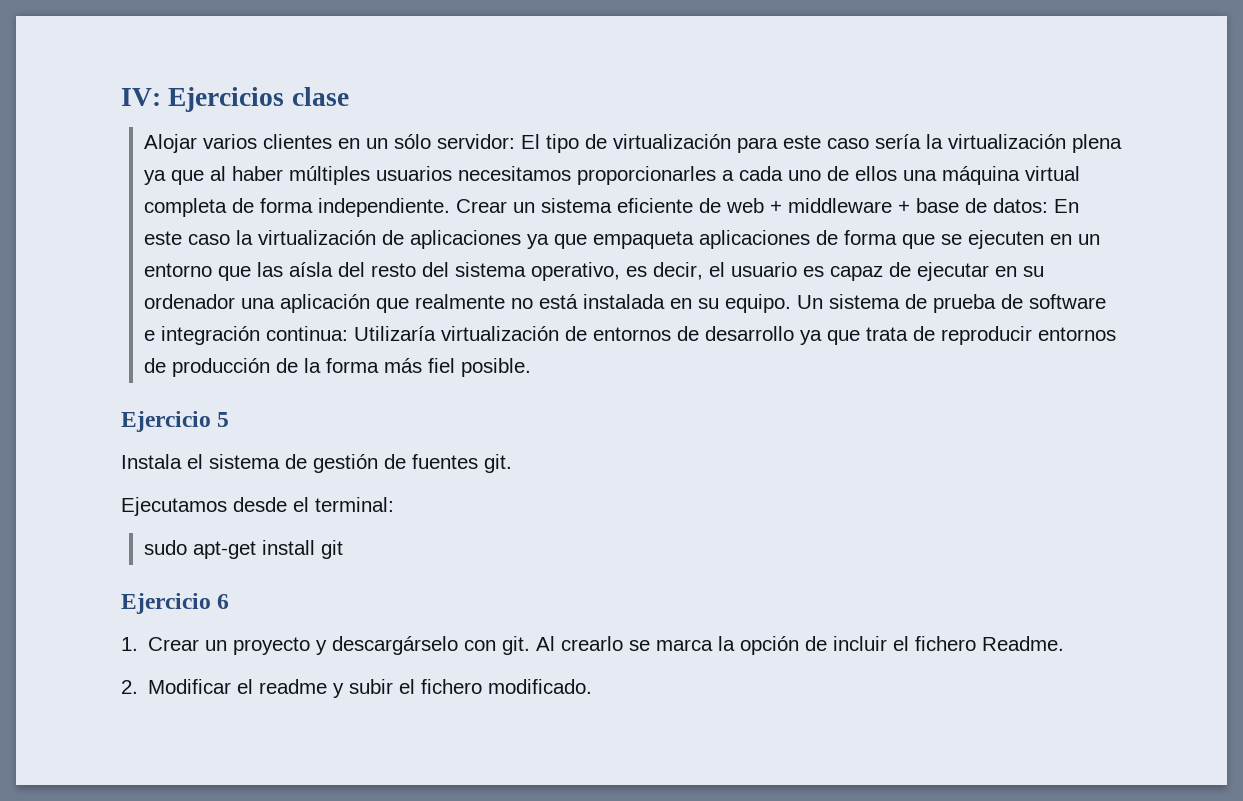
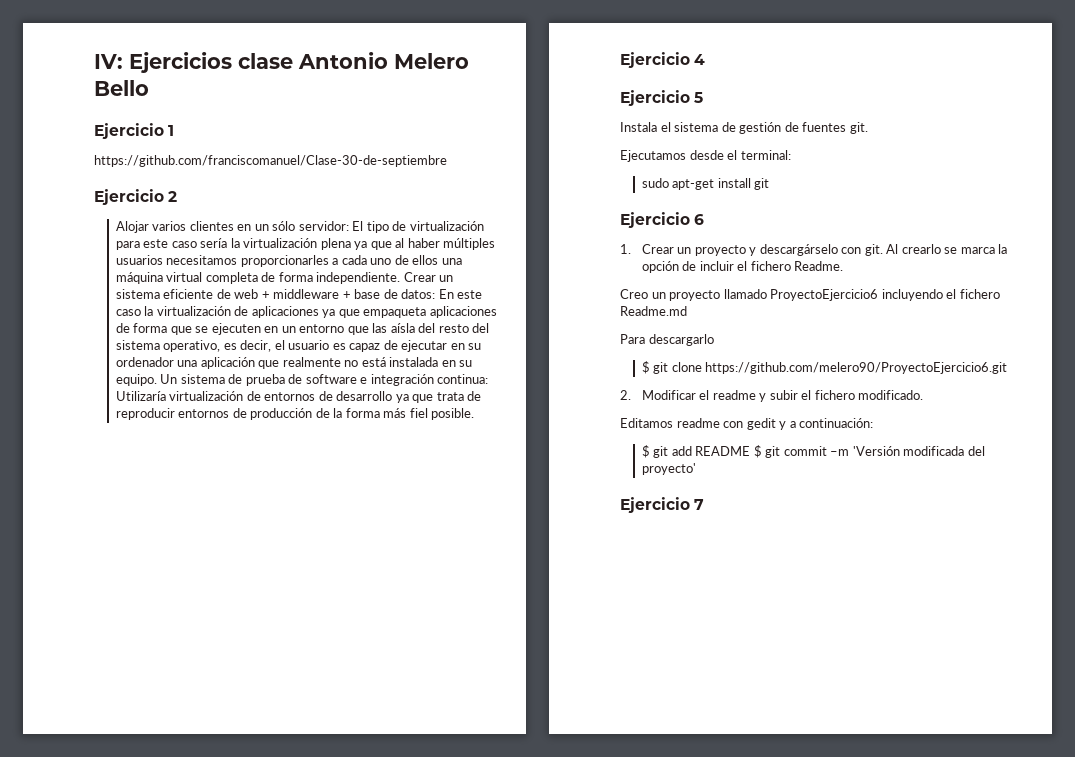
- IV: Ejercicios clase
+ IV: Ejercicios clase Antonio Melero Bello
+ Ejercicio 1
+ https://github.com/franciscomanuel/Clase-30-de-septiembre
+ Ejercicio 2
+ Ejercicio 4
+ Creo un proyecto llamado ProyectoEjercicio6 incluyendo el fichero Readme.md
+ Para descargarlo
+ $ git clone https://github.com/melero90/ProyectoEjercicio6.git
+ Editamos readme con gedit y a continuación:
+ $ git add README $ git commit –m 'Versión modificada del proyecto'
+ Ejercicio 7

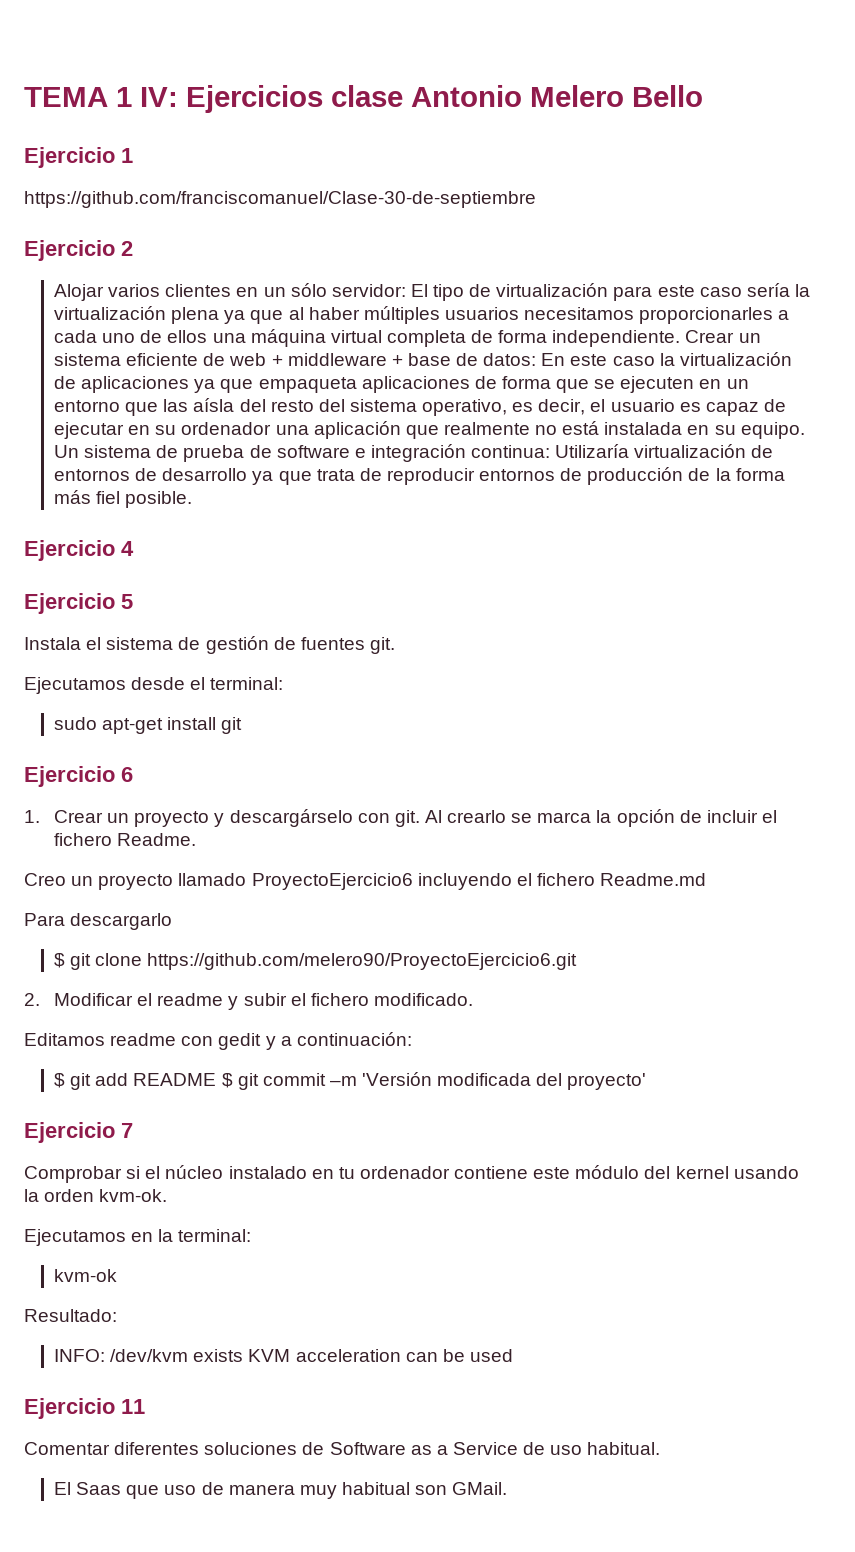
- IV: Ejercicios clase Antonio Melero Bello
+ TEMA 1 IV: Ejercicios clase Antonio Melero Bello
+ Comprobar si el núcleo instalado en tu ordenador contiene este módulo del kernel usando la orden kvm-ok.
+ Ejecutamos en la terminal:
+ kvm-ok
+ Resultado:
+ INFO: /dev/kvm exists KVM acceleration can be used
+ Ejercicio 11
+ Comentar diferentes soluciones de Software as a Service de uso habitual.
+ El Saas que uso de manera muy habitual son GMail.

